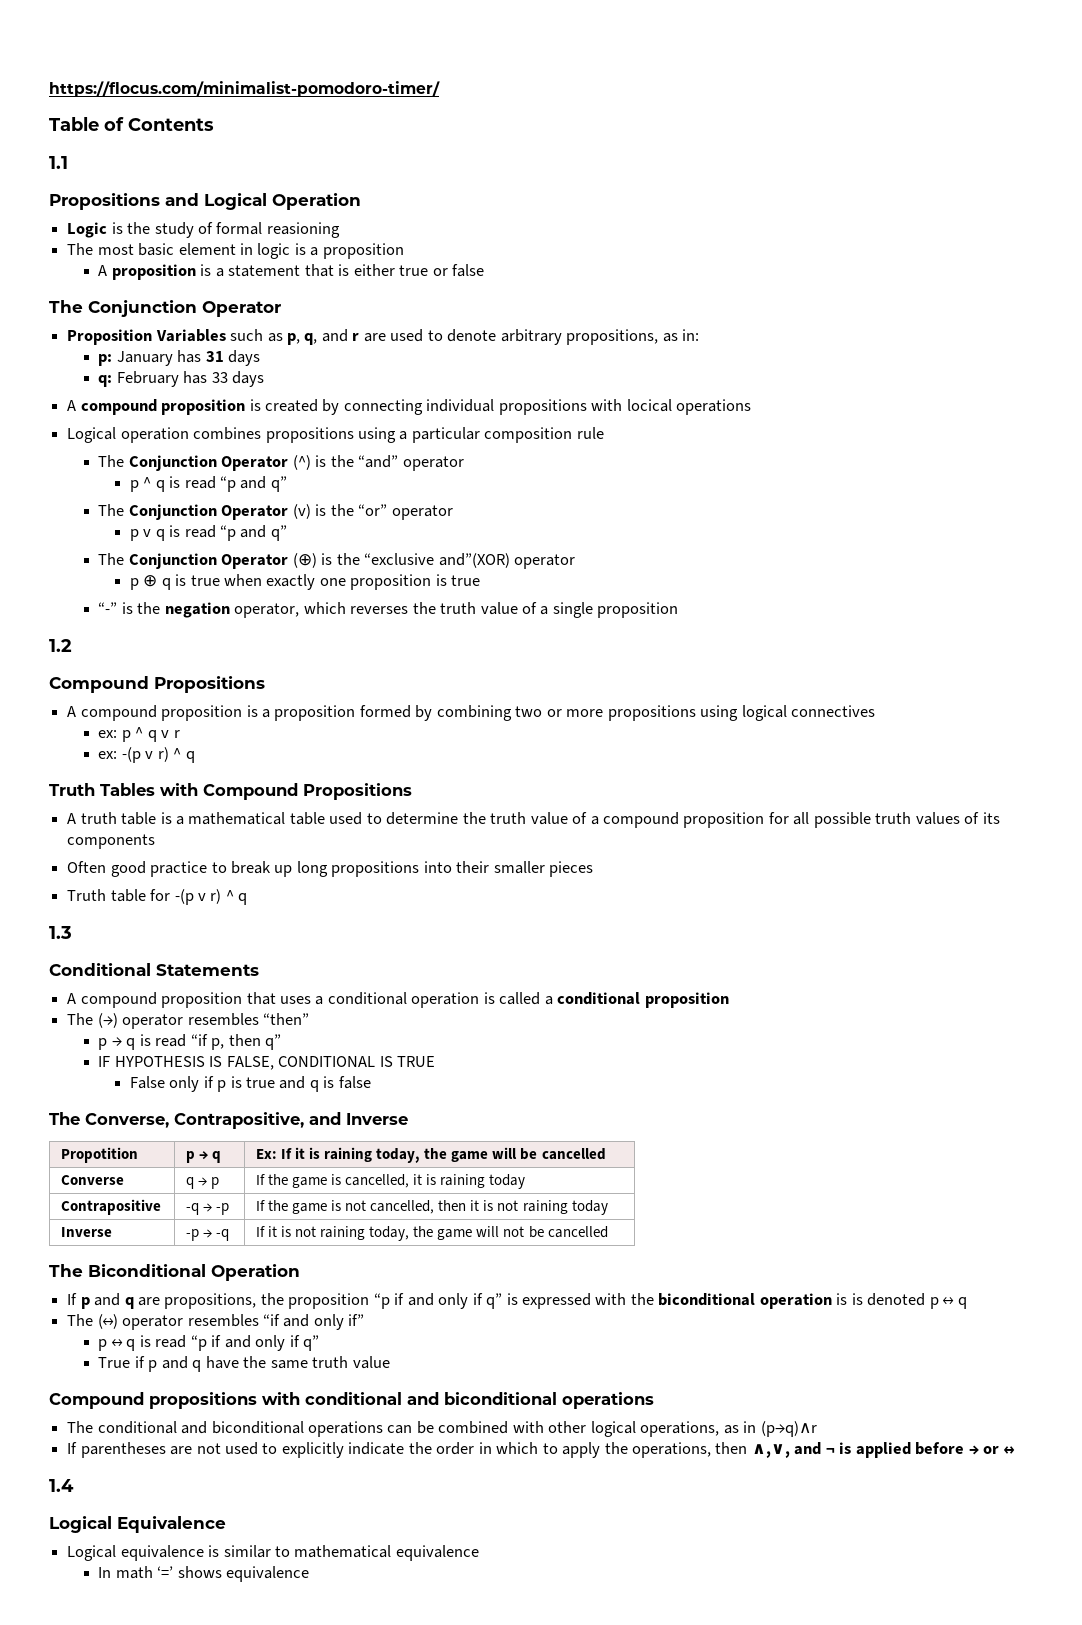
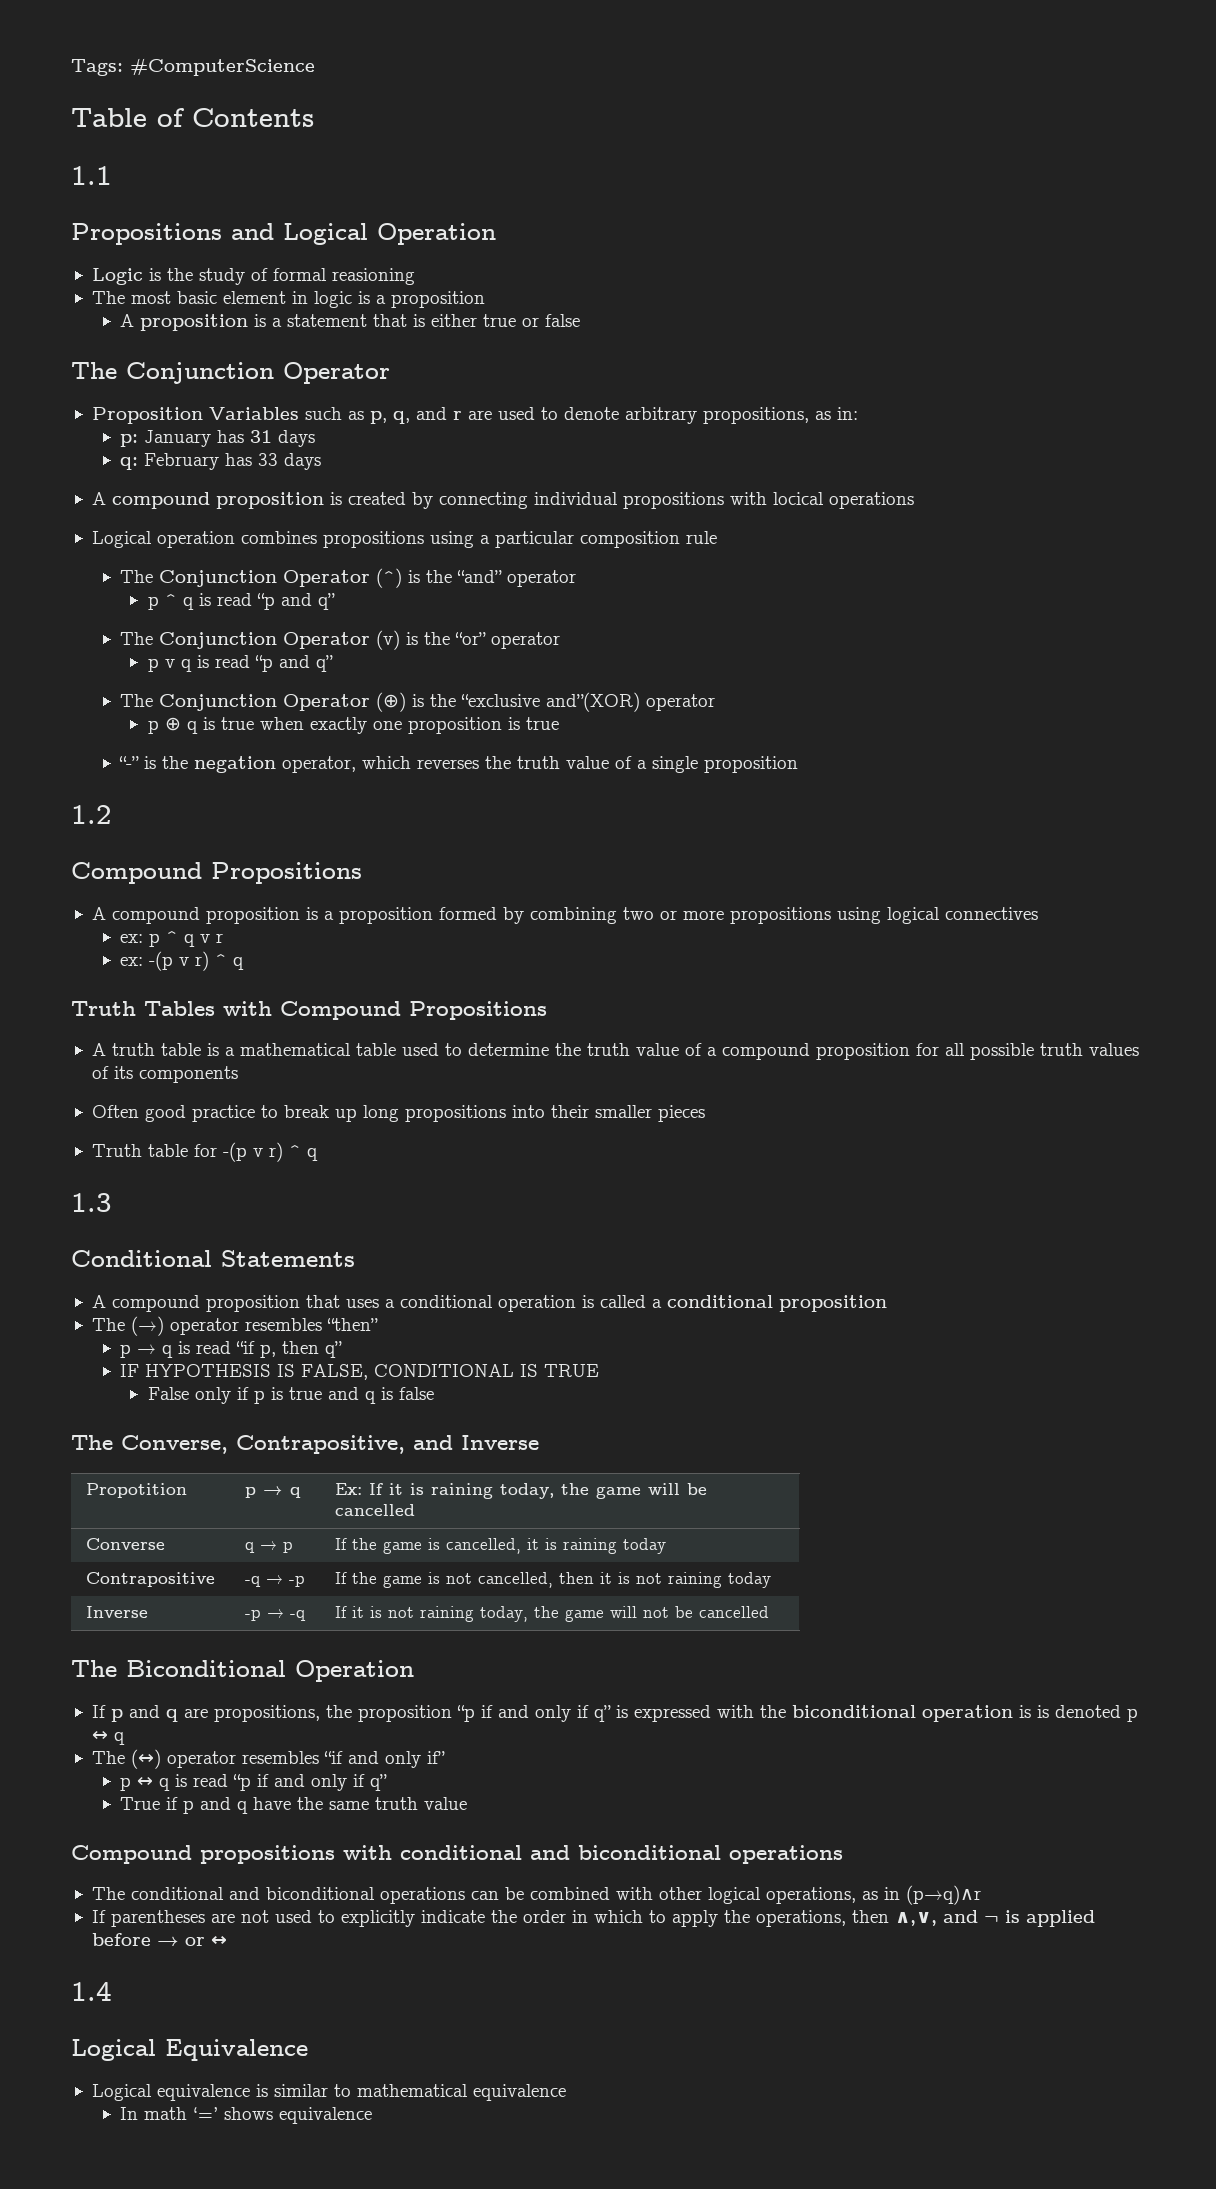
- https://flocus.com/minimalist-pomodoro-timer/
+ Tags: #ComputerScience

